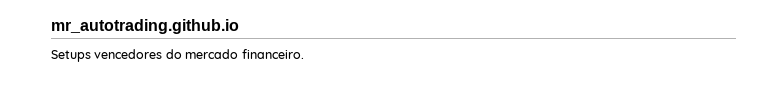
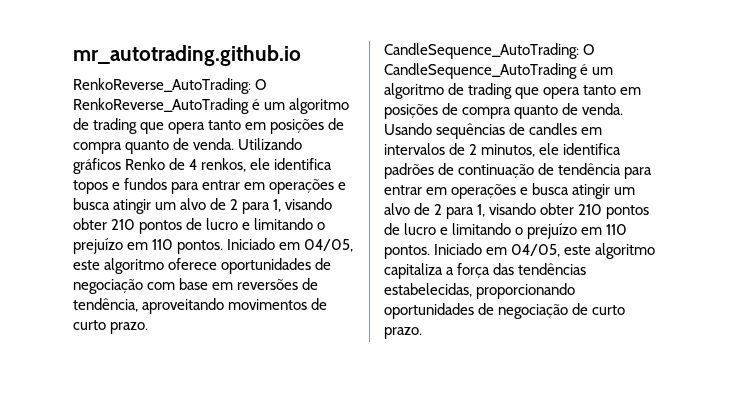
- Setups vencedores do mercado financeiro.
+ RenkoReverse_AutoTrading: O RenkoReverse_AutoTrading é um algoritmo de trading que opera tanto em posições de compra quanto de venda. Utilizando gráficos Renko de 4 renkos, ele identifica topos e fundos para entrar em operações e busca atingir um alvo de 2 para 1, visando obter 210 pontos de lucro e limitando o prejuízo em 110 pontos. Iniciado em 04/05, este algoritmo oferece oportunidades de negociação com base em reversões de tendência, aproveitando movimentos de curto prazo.
+ CandleSequence_AutoTrading: O CandleSequence_AutoTrading é um algoritmo de trading que opera tanto em posições de compra quanto de venda. Usando sequências de candles em intervalos de 2 minutos, ele identifica padrões de continuação de tendência para entrar em operações e busca atingir um alvo de 2 para 1, visando obter 210 pontos de lucro e limitando o prejuízo em 110 pontos. Iniciado em 04/05, este algoritmo capitaliza a força das tendências estabelecidas, proporcionando oportunidades de negociação de curto prazo.

